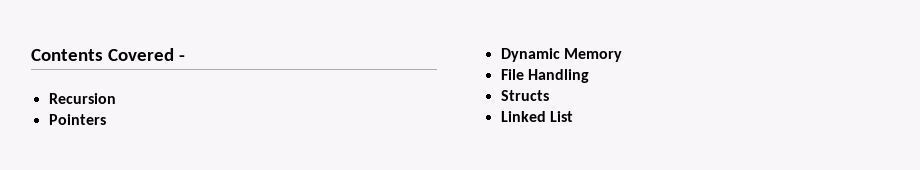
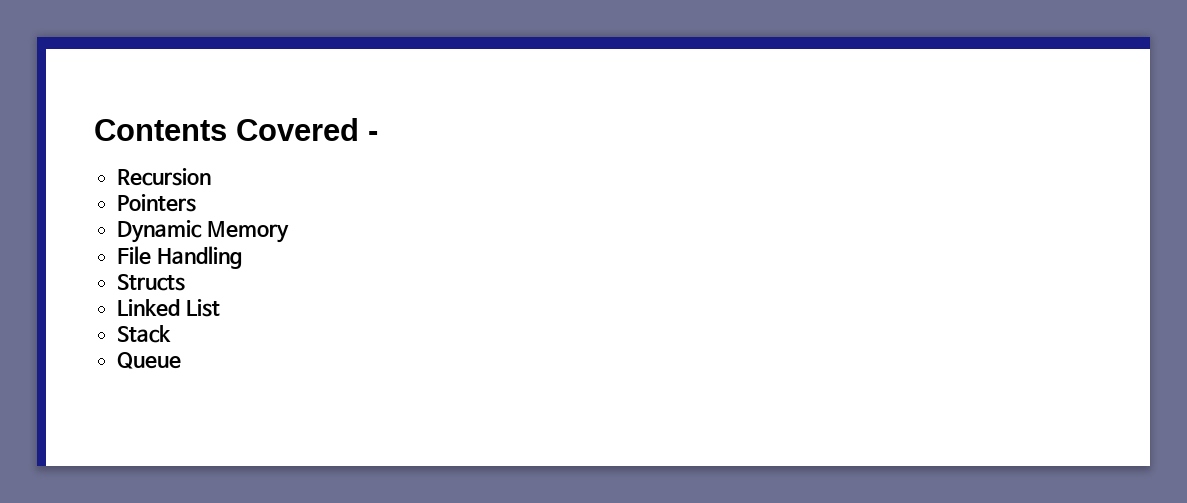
+ Stack
+ Queue

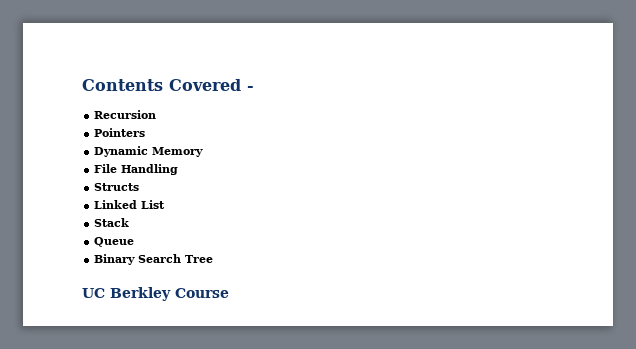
+ Binary Search Tree
+ UC Berkley Course

